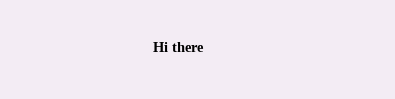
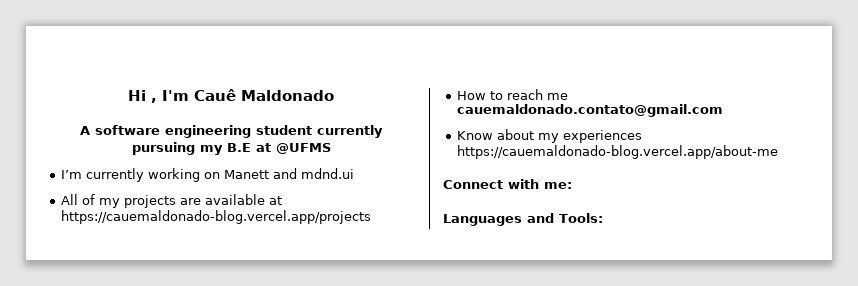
- Hi there
+ Hi , I'm Cauê Maldonado
+ A software engineering student currently pursuing my B.E at @UFMS
+ I’m currently working on Manett and mdnd.ui
+ All of my projects are available at https://cauemaldonado-blog.vercel.app/projects
+ How to reach me cauemaldonado.contato@gmail.com
+ Know about my experiences https://cauemaldonado-blog.vercel.app/about-me
+ Connect with me:
+ Languages and Tools:

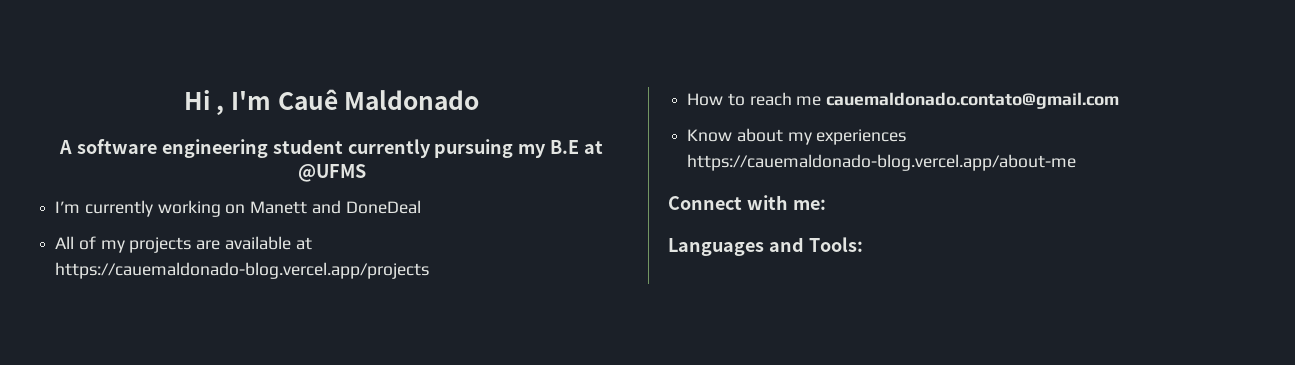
- I’m currently working on Manett and mdnd.ui
+ I’m currently working on Manett and DoneDeal

